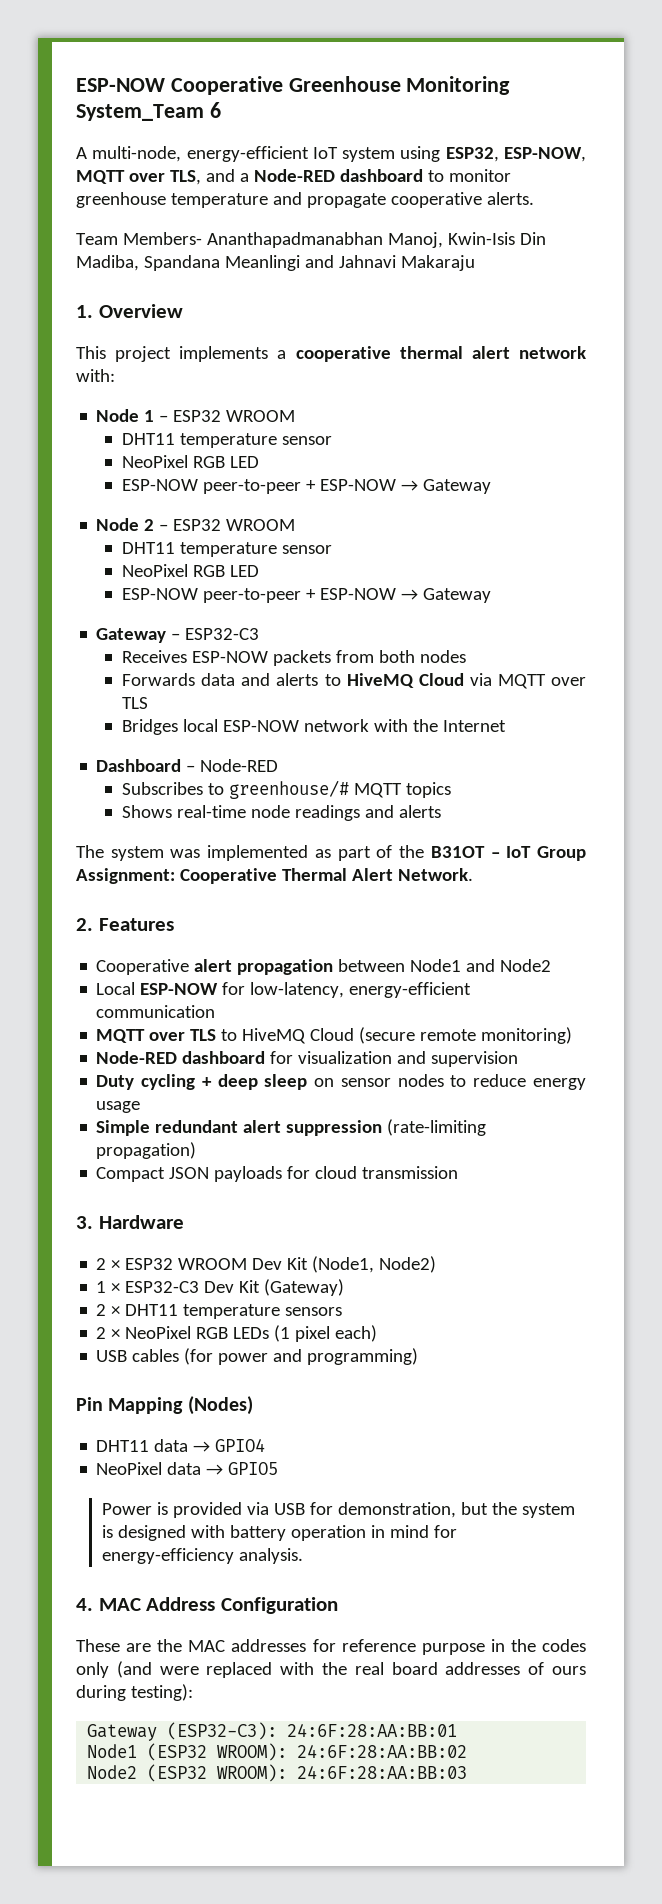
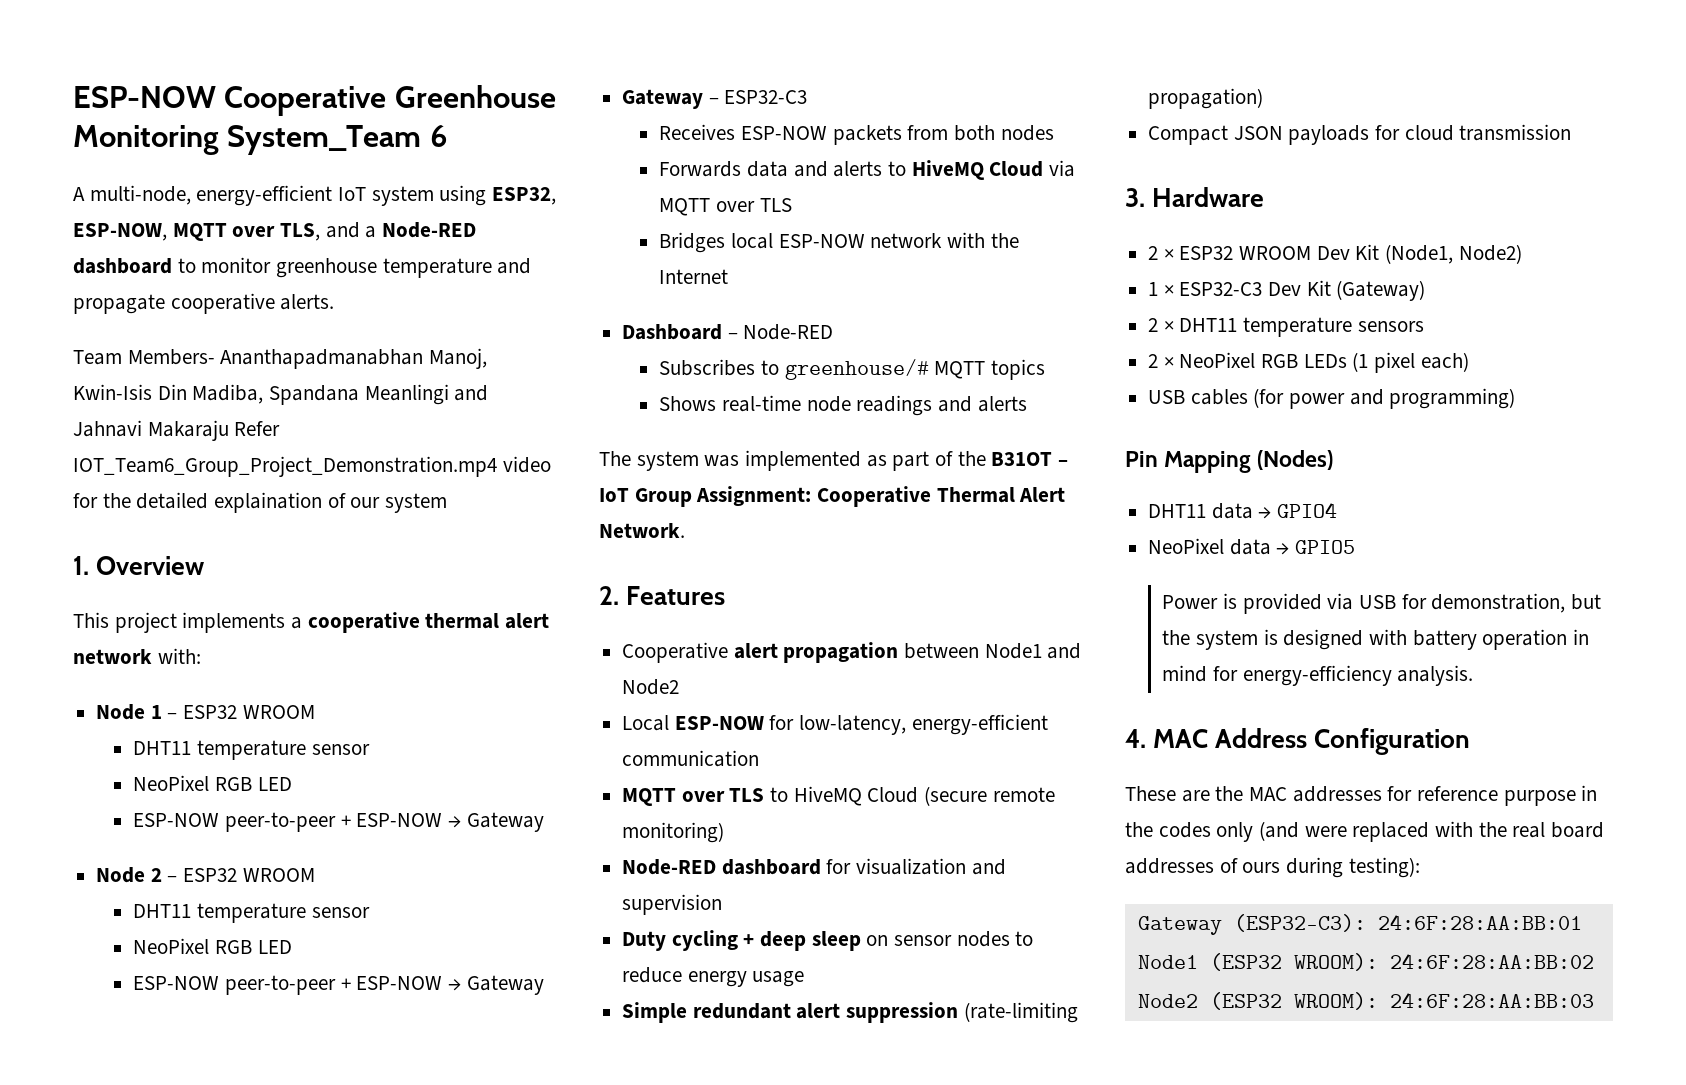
- Team Members- Ananthapadmanabhan Manoj, Kwin-Isis Din Madiba, Spandana Meanlingi and Jahnavi Makaraju
+ Team Members- Ananthapadmanabhan Manoj, Kwin-Isis Din Madiba, Spandana Meanlingi and Jahnavi Makaraju Refer IOT_Team6_Group_Project_Demonstration.mp4 video for the detailed explaination of our system

